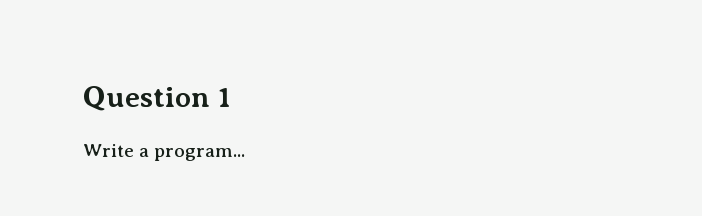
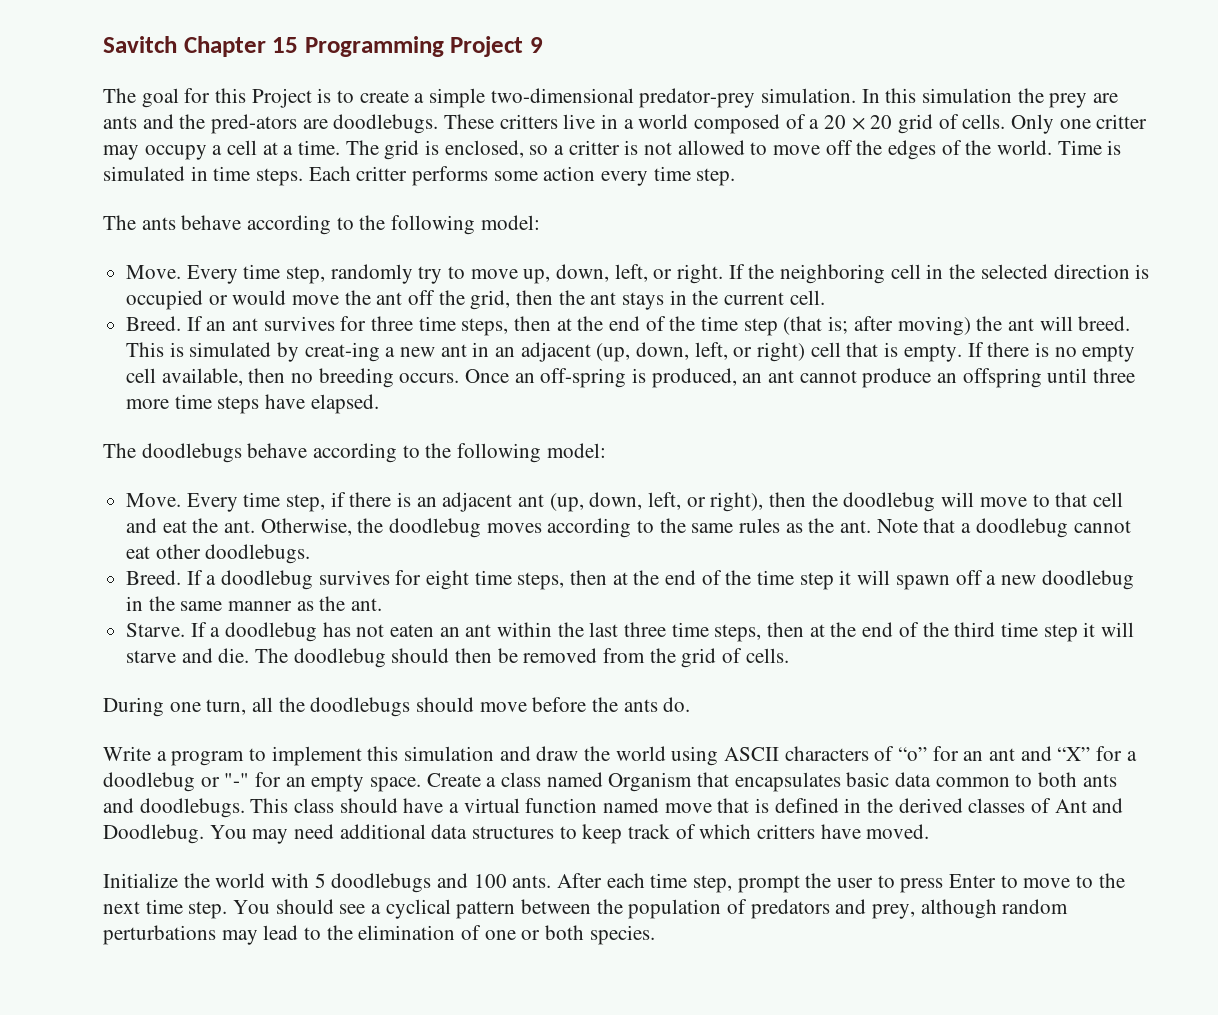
- Question 1
- Write a program...
+ Savitch Chapter 15 Programming Project 9
+ The goal for this Project is to create a simple two-dimensional predator-prey simulation. In this simulation the prey are ants and the pred-ators are doodlebugs. These critters live in a world composed of a 20 × 20 grid of cells. Only one critter may occupy a cell at a time. The grid is enclosed, so a critter is not allowed to move off the edges of the world. Time is simulated in time steps. Each critter performs some action every time step.
+ The ants behave according to the following model:
+ Move. Every time step, randomly try to move up, down, left, or right. If the neighboring cell in the selected direction is occupied or would move the ant off the grid, then the ant stays in the current cell.
+ Breed. If an ant survives for three time steps, then at the end of the time step (that is; after moving) the ant will breed. This is simulated by creat-ing a new ant in an adjacent (up, down, left, or right) cell that is empty. If there is no empty cell available, then no breeding occurs. Once an off-spring is produced, an ant cannot produce an offspring until three more time steps have elapsed.
+ The doodlebugs behave according to the following model:
+ Move. Every time step, if there is an adjacent ant (up, down, left, or right), then the doodlebug will move to that cell and eat the ant. Otherwise, the doodlebug moves according to the same rules as the ant. Note that a doodlebug cannot eat other doodlebugs.
+ Breed. If a doodlebug survives for eight time steps, then at the end of the time step it will spawn off a new doodlebug in the same manner as the ant.
+ Starve. If a doodlebug has not eaten an ant within the last three time steps, then at the end of the third time step it will starve and die. The doodlebug should then be removed from the grid of cells.
+ During one turn, all the doodlebugs should move before the ants do.
+ Write a program to implement this simulation and draw the world using ASCII characters of “o” for an ant and “X” for a doodlebug or "-" for an empty space. Create a class named Organism that encapsulates basic data common to both ants and doodlebugs. This class should have a virtual function named move that is defined in the derived classes of Ant and Doodlebug. You may need additional data structures to keep track of which critters have moved.
+ Initialize the world with 5 doodlebugs and 100 ants. After each time step, prompt the user to press Enter to move to the next time step. You should see a cyclical pattern between the population of predators and prey, although random perturbations may lead to the elimination of one or both species.

